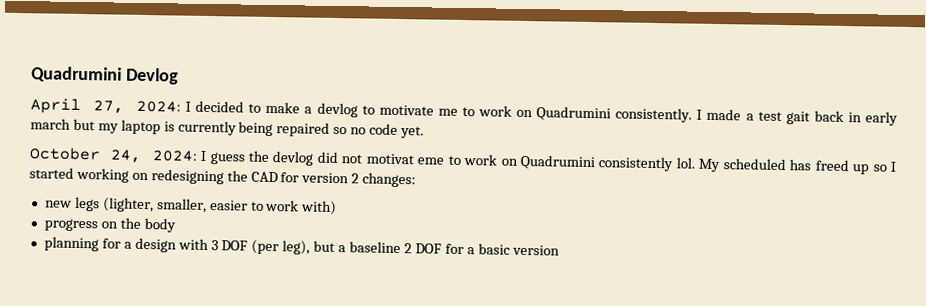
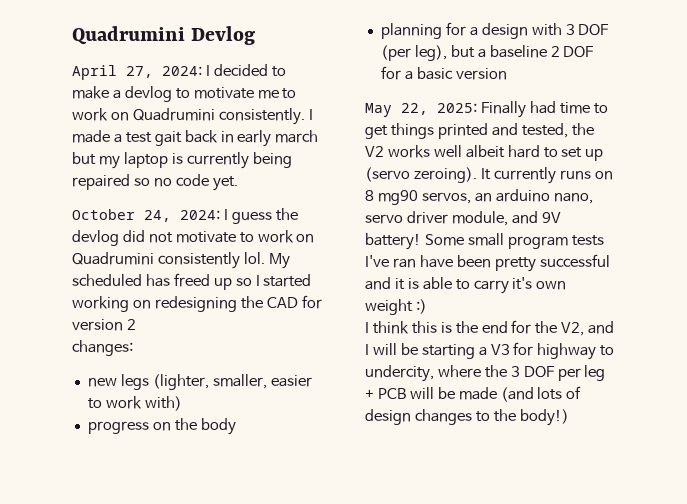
- October 24, 2024: I guess the devlog did not motivat eme to work on Quadrumini consistently lol.
+ October 24, 2024: I guess the devlog did not motivate to work on Quadrumini consistently lol.
- My scheduled has freed up so I started working on redesigning the CAD for version 2 changes:
+ My scheduled has freed up so I started working on redesigning the CAD for version 2
+ changes:
+ May 22, 2025: Finally had time to get things printed and tested, the V2 works well albeit hard to set up (servo zeroing). It currently runs on 8 mg90 servos, an arduino nano, servo driver module, and 9V battery! Some small program tests I've ran have been pretty successful and it is able to carry it's own weight :)
+ I think this is the end for the V2, and I will be starting a V3 for highway to undercity, where the 3 DOF per leg + PCB will be made (and lots of design changes to the body!)

